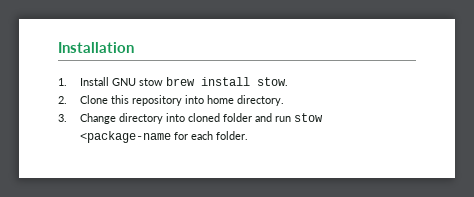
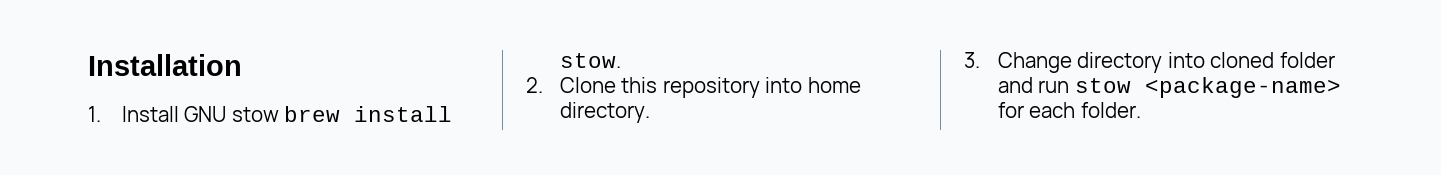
- 3. Change directory into cloned folder and run stow <package-name for each folder.
+ 3. Change directory into cloned folder and run stow <package-name> for each folder.

